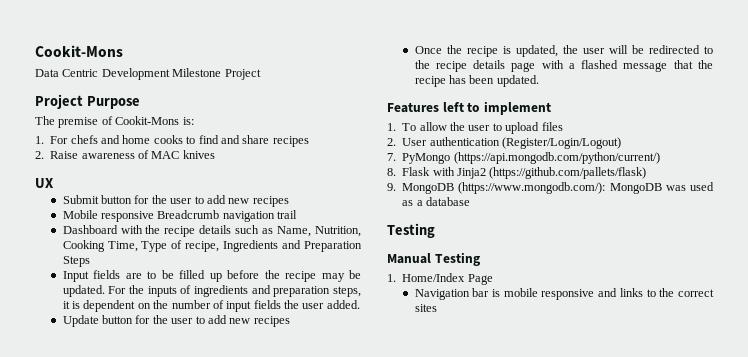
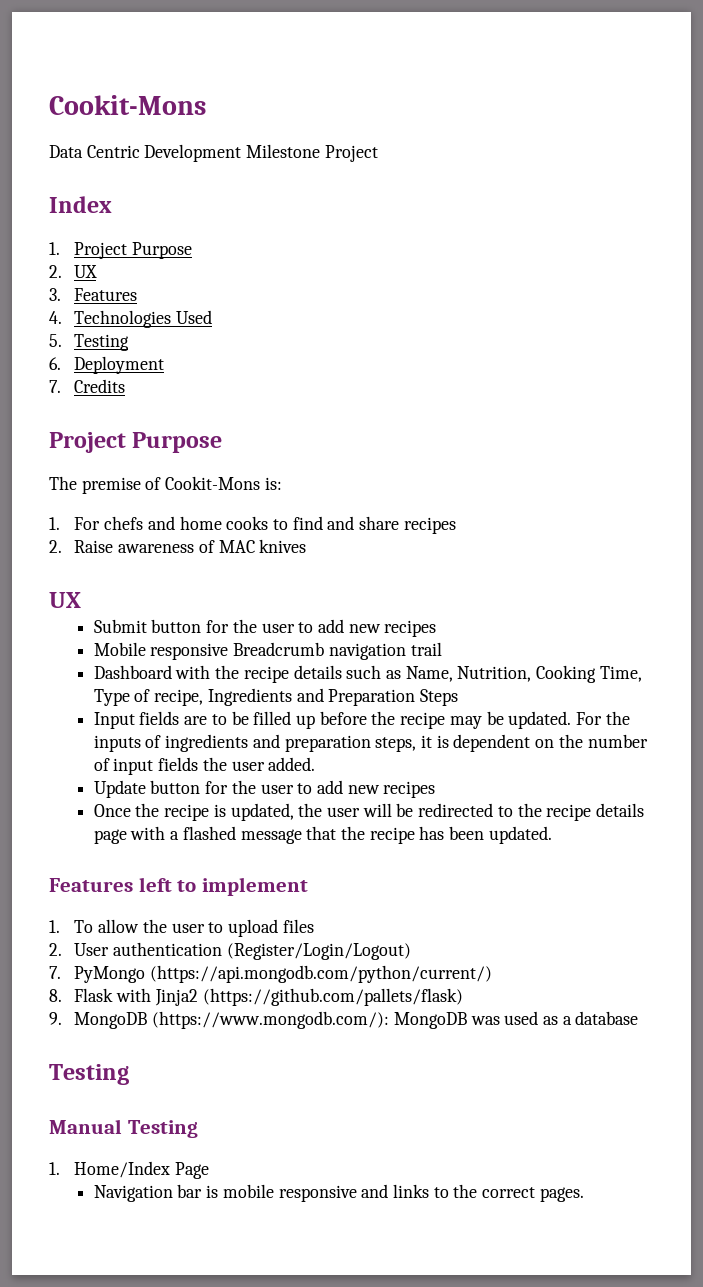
+ Index
+ 1. Project Purpose
+ 2. UX
+ 3. Features
+ 4. Technologies Used
+ 5. Testing
+ 6. Deployment
+ 7. Credits
- Navigation bar is mobile responsive and links to the correct sites
+ Navigation bar is mobile responsive and links to the correct pages.

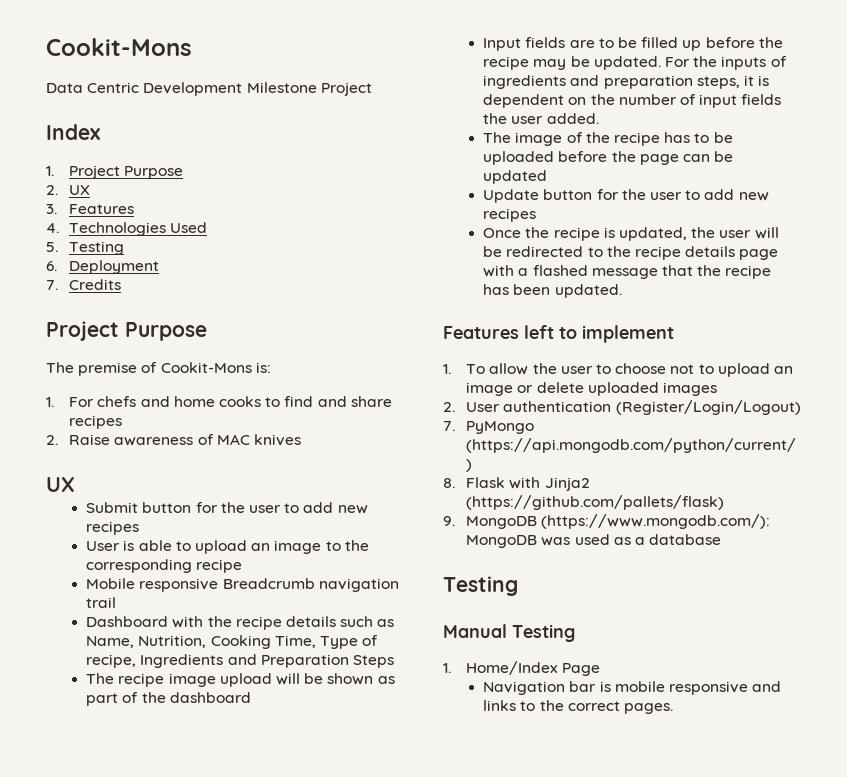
+ User is able to upload an image to the corresponding recipe
+ The recipe image upload will be shown as part of the dashboard
+ The image of the recipe has to be uploaded before the page can be updated
- 1. To allow the user to upload files
+ 1. To allow the user to choose not to upload an image or delete uploaded images

